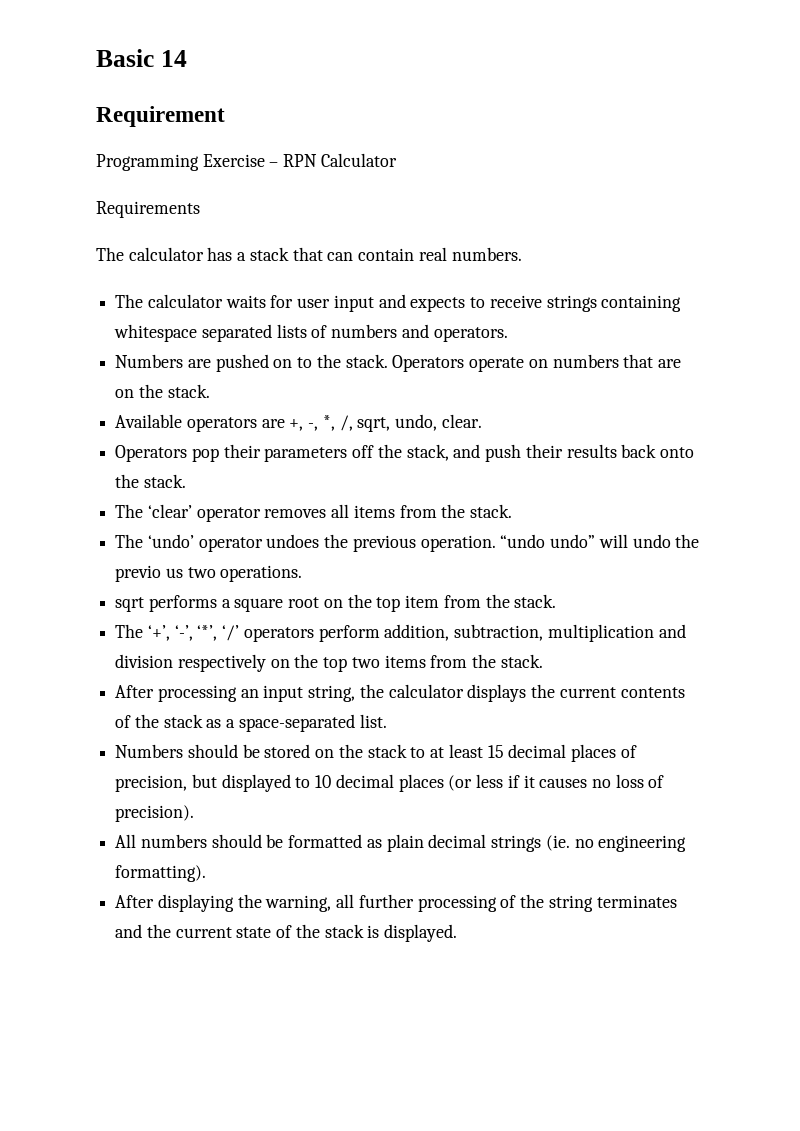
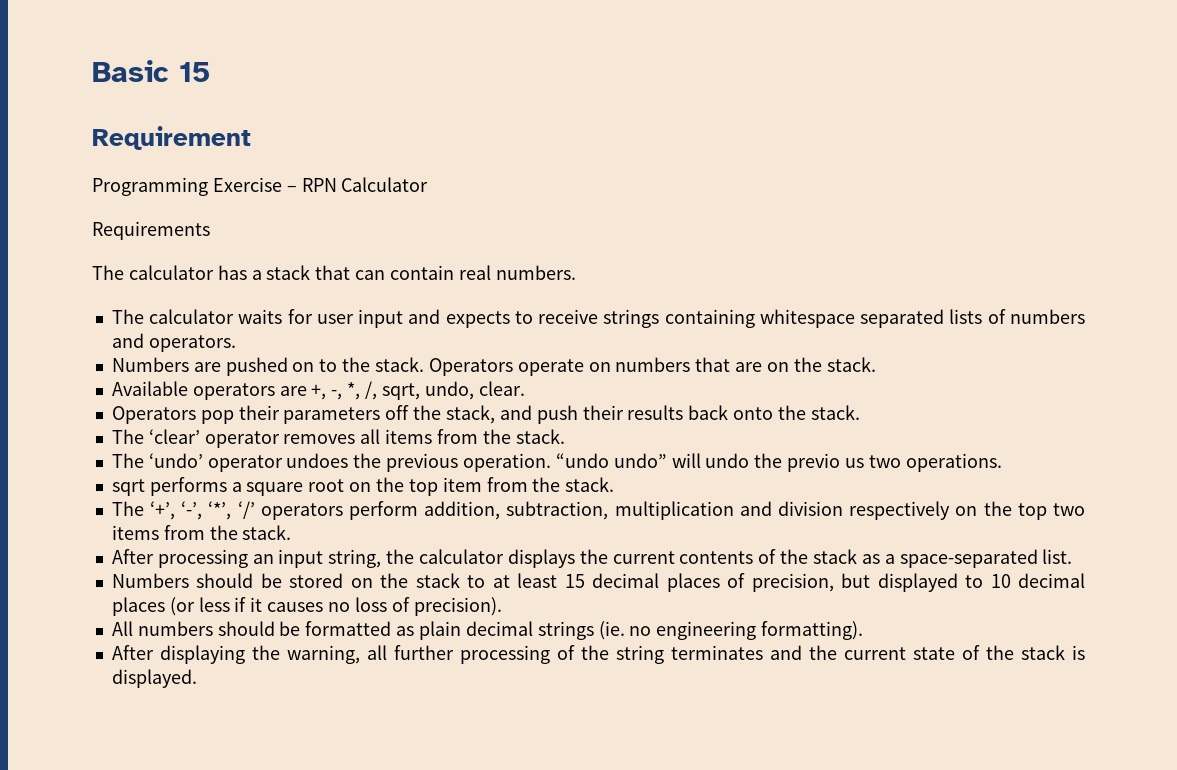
- Basic 14
+ Basic 15

